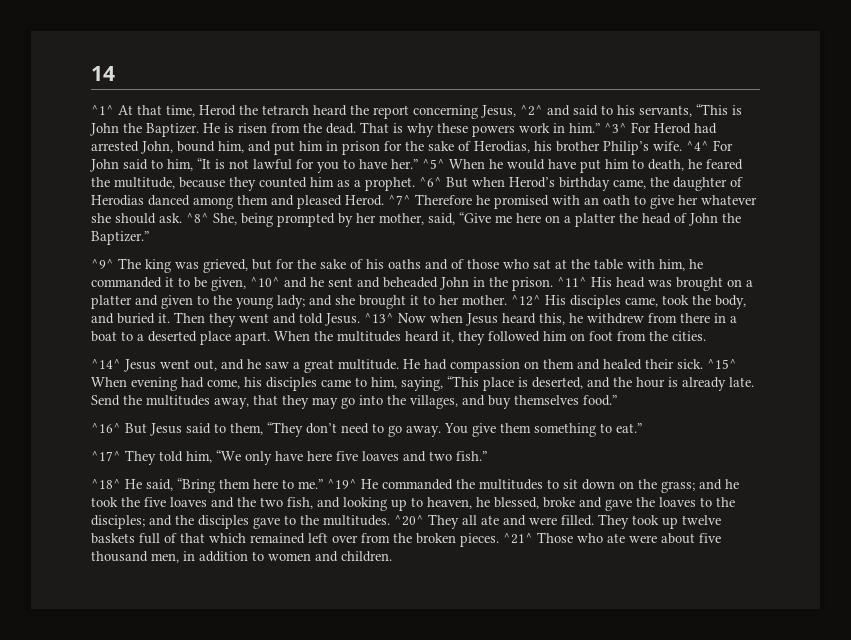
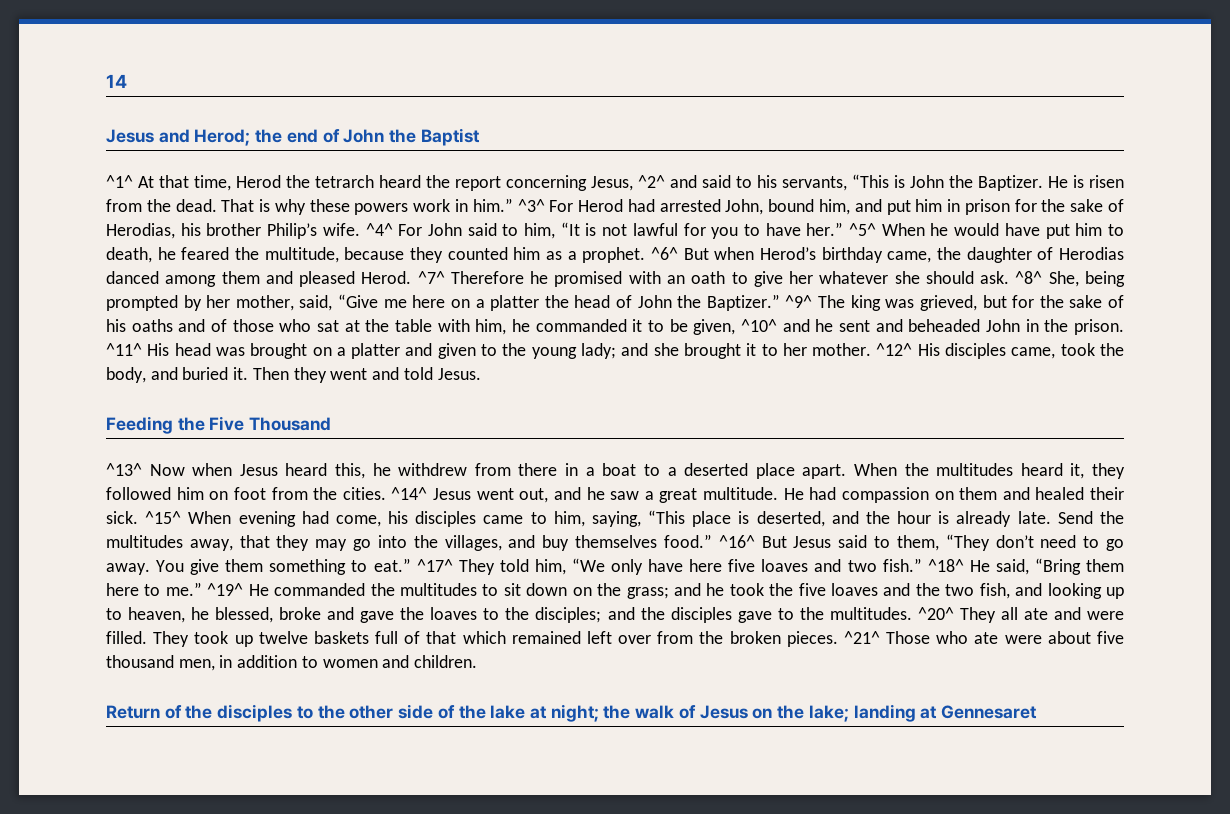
+ Jesus and Herod; the end of John the Baptist
- ^8^ She, being prompted by her mother, said, “Give me here on a platter the head of John the Baptizer.”
- ^9^ The king was grieved, but for the sake of his oaths and of those who sat at the table with him, he commanded it to be given, ^10^ and he sent and beheaded John in the prison.
+ ^8^ She, being prompted by her mother, said, “Give me here on a platter the head of John the Baptizer.” ^9^ The king was grieved, but for the sake of his oaths and of those who sat at the table with him, he commanded it to be given, ^10^ and he sent and beheaded John in the prison.
- Then they went and told Jesus. ^13^ Now when Jesus heard this, he withdrew from there in a boat to a deserted place apart.
+ Then they went and told Jesus.
+ Feeding the Five Thousand
+ ^13^ Now when Jesus heard this, he withdrew from there in a boat to a deserted place apart.
- When the multitudes heard it, they followed him on foot from the cities.
- ^14^ Jesus went out, and he saw a great multitude.
+ When the multitudes heard it, they followed him on foot from the cities. ^14^ Jesus went out, and he saw a great multitude.
- Send the multitudes away, that they may go into the villages, and buy themselves food.”
- ^16^ But Jesus said to them, “They don’t need to go away.
+ Send the multitudes away, that they may go into the villages, and buy themselves food.” ^16^ But Jesus said to them, “They don’t need to go away.
- You give them something to eat.”
- ^17^ They told him, “We only have here five loaves and two fish.”
- ^18^ He said, “Bring them here to me.”
+ You give them something to eat.” ^17^ They told him, “We only have here five loaves and two fish.” ^18^ He said, “Bring them here to me.”
+ Return of the disciples to the other side of the lake at night; the walk of Jesus on the lake; landing at Gennesaret

